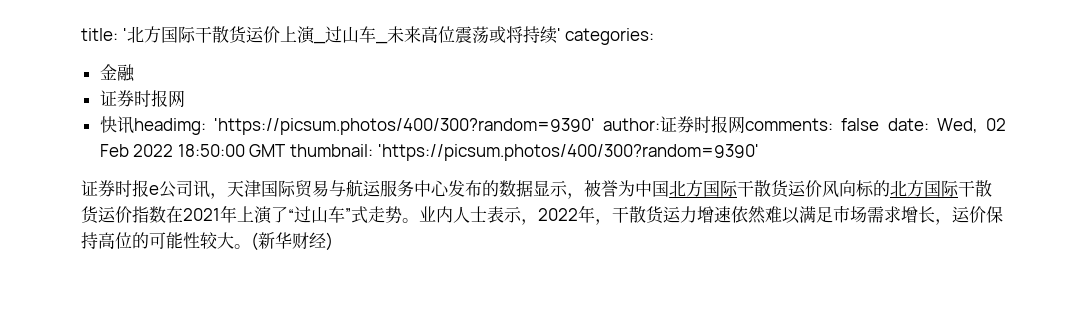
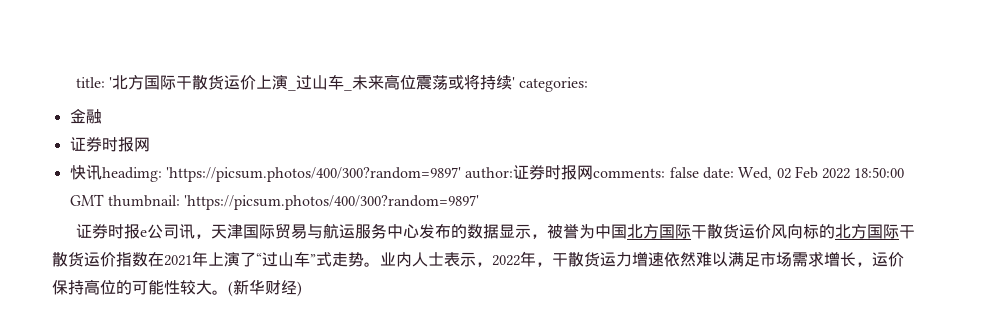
- 快讯headimg: 'https://picsum.photos/400/300?random=9390' author:证券时报网comments: false date: Wed, 02 Feb 2022 18:50:00 GMT thumbnail: 'https://picsum.photos/400/300?random=9390'
+ 快讯headimg: 'https://picsum.photos/400/300?random=9897' author:证券时报网comments: false date: Wed, 02 Feb 2022 18:50:00 GMT thumbnail: 'https://picsum.photos/400/300?random=9897'

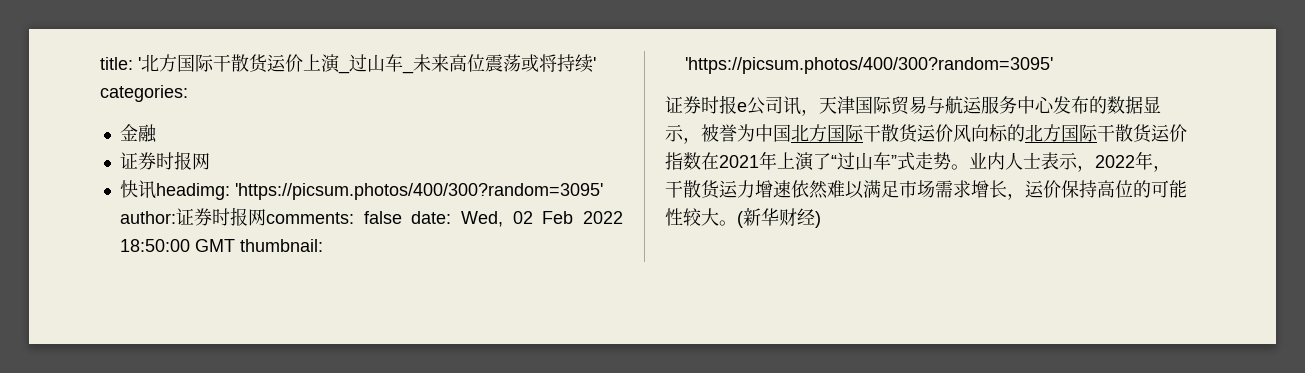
- 快讯headimg: 'https://picsum.photos/400/300?random=9897' author:证券时报网comments: false date: Wed, 02 Feb 2022 18:50:00 GMT thumbnail: 'https://picsum.photos/400/300?random=9897'
+ 快讯headimg: 'https://picsum.photos/400/300?random=3095' author:证券时报网comments: false date: Wed, 02 Feb 2022 18:50:00 GMT thumbnail: 'https://picsum.photos/400/300?random=3095'

